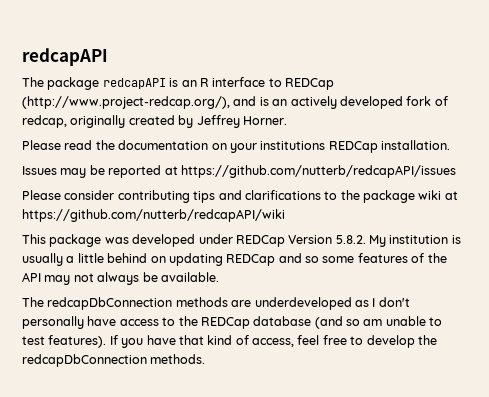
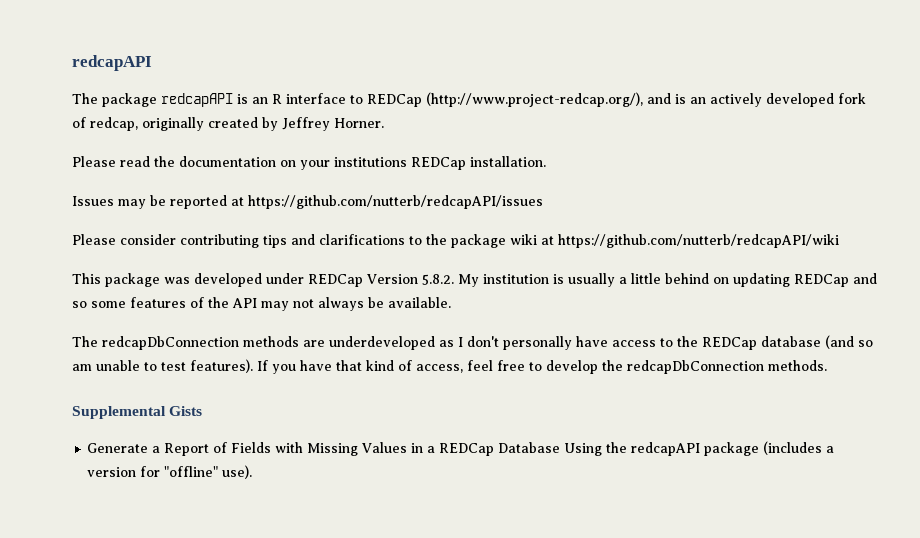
+ Supplemental Gists
+ Generate a Report of Fields with Missing Values in a REDCap Database Using the redcapAPI package (includes a version for "offline" use).

